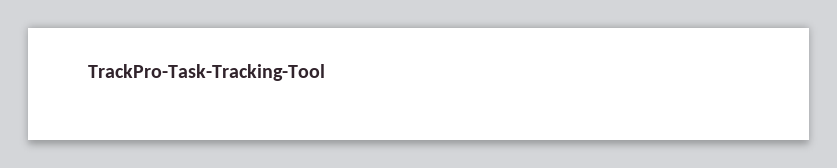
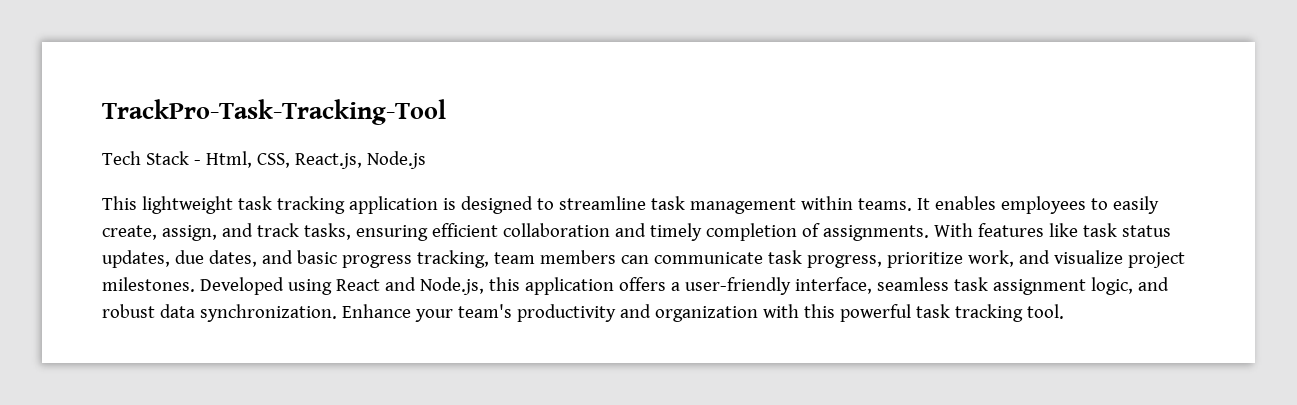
+ Tech Stack - Html, CSS, React.js, Node.js
+ This lightweight task tracking application is designed to streamline task management within teams. It enables employees to easily create, assign, and track tasks, ensuring efficient collaboration and timely completion of assignments. With features like task status updates, due dates, and basic progress tracking, team members can communicate task progress, prioritize work, and visualize project milestones. Developed using React and Node.js, this application offers a user-friendly interface, seamless task assignment logic, and robust data synchronization. Enhance your team's productivity and organization with this powerful task tracking tool.

